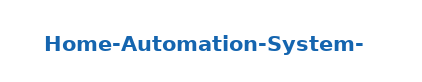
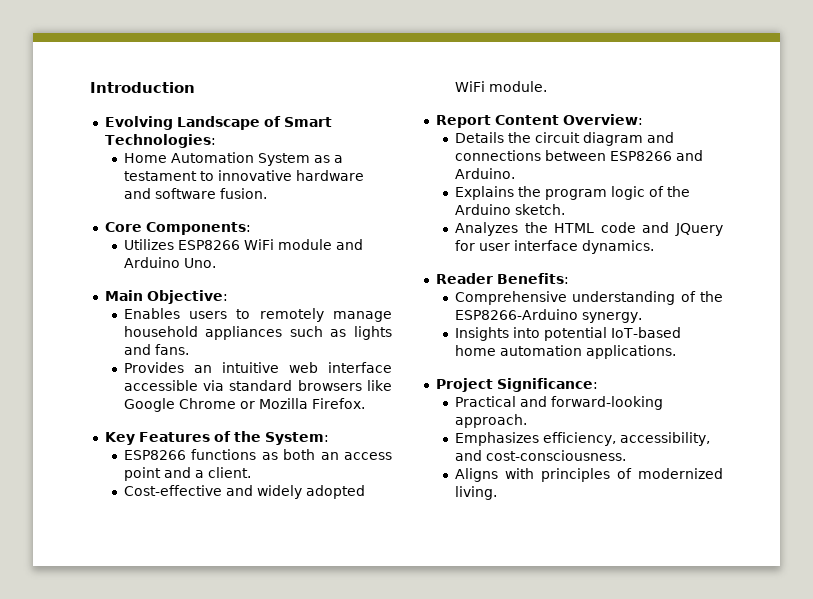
- Home-Automation-System-
+ Introduction
+ Evolving Landscape of Smart Technologies:
+ Home Automation System as a testament to innovative hardware and software fusion.
+ Core Components:
+ Utilizes ESP8266 WiFi module and Arduino Uno.
+ Main Objective:
+ Enables users to remotely manage household appliances such as lights and fans.
+ Provides an intuitive web interface accessible via standard browsers like Google Chrome or Mozilla Firefox.
+ Key Features of the System:
+ ESP8266 functions as both an access point and a client.
+ Cost-effective and widely adopted WiFi module.
+ Report Content Overview:
+ Details the circuit diagram and connections between ESP8266 and Arduino.
+ Explains the program logic of the Arduino sketch.
+ Analyzes the HTML code and JQuery for user interface dynamics.
+ Reader Benefits:
+ Comprehensive understanding of the ESP8266-Arduino synergy.
+ Insights into potential IoT-based home automation applications.
+ Project Significance:
+ Practical and forward-looking approach.
+ Emphasizes efficiency, accessibility, and cost-consciousness.
+ Aligns with principles of modernized living.

